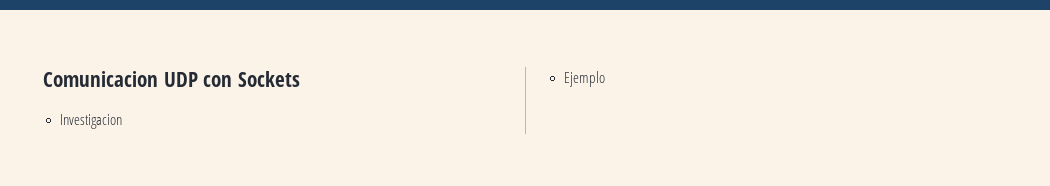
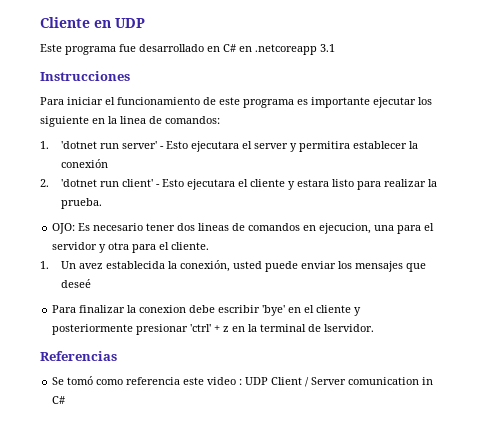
- Comunicacion UDP con Sockets
- Investigacion
- Ejemplo
+ Cliente en UDP
+ Este programa fue desarrollado en C# en .netcoreapp 3.1
+ Instrucciones
+ Para iniciar el funcionamiento de este programa es importante ejecutar los siguiente en la linea de comandos:
+ 1. 'dotnet run server' - Esto ejecutara el server y permitira establecer la conexión
+ 2. 'dotnet run client' - Esto ejecutara el cliente y estara listo para realizar la prueba.
+ OJO: Es necesario tener dos lineas de comandos en ejecucion, una para el servidor y otra para el cliente.
+ 1. Un avez establecida la conexión, usted puede enviar los mensajes que deseé
+ Para finalizar la conexion debe escribir 'bye' en el cliente y posteriormente presionar 'ctrl' + z en la terminal de lservidor.
+ Referencias
+ Se tomó como referencia este video : UDP Client / Server comunication in C#

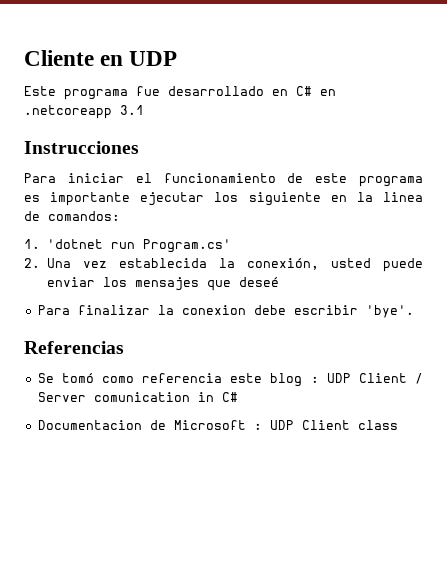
- 1. 'dotnet run server' - Esto ejecutara el server y permitira establecer la conexión
- 2. 'dotnet run client' - Esto ejecutara el cliente y estara listo para realizar la prueba.
- OJO: Es necesario tener dos lineas de comandos en ejecucion, una para el servidor y otra para el cliente.
- 1. Un avez establecida la conexión, usted puede enviar los mensajes que deseé
+ 1. 'dotnet run Program.cs'
+ 2. Una vez establecida la conexión, usted puede enviar los mensajes que deseé
- Para finalizar la conexion debe escribir 'bye' en el cliente y posteriormente presionar 'ctrl' + z en la terminal de lservidor.
+ Para finalizar la conexion debe escribir 'bye'.
- Se tomó como referencia este video : UDP Client / Server comunication in C#
+ Se tomó como referencia este blog : UDP Client / Server comunication in C#
+ Documentacion de Microsoft : UDP Client class

